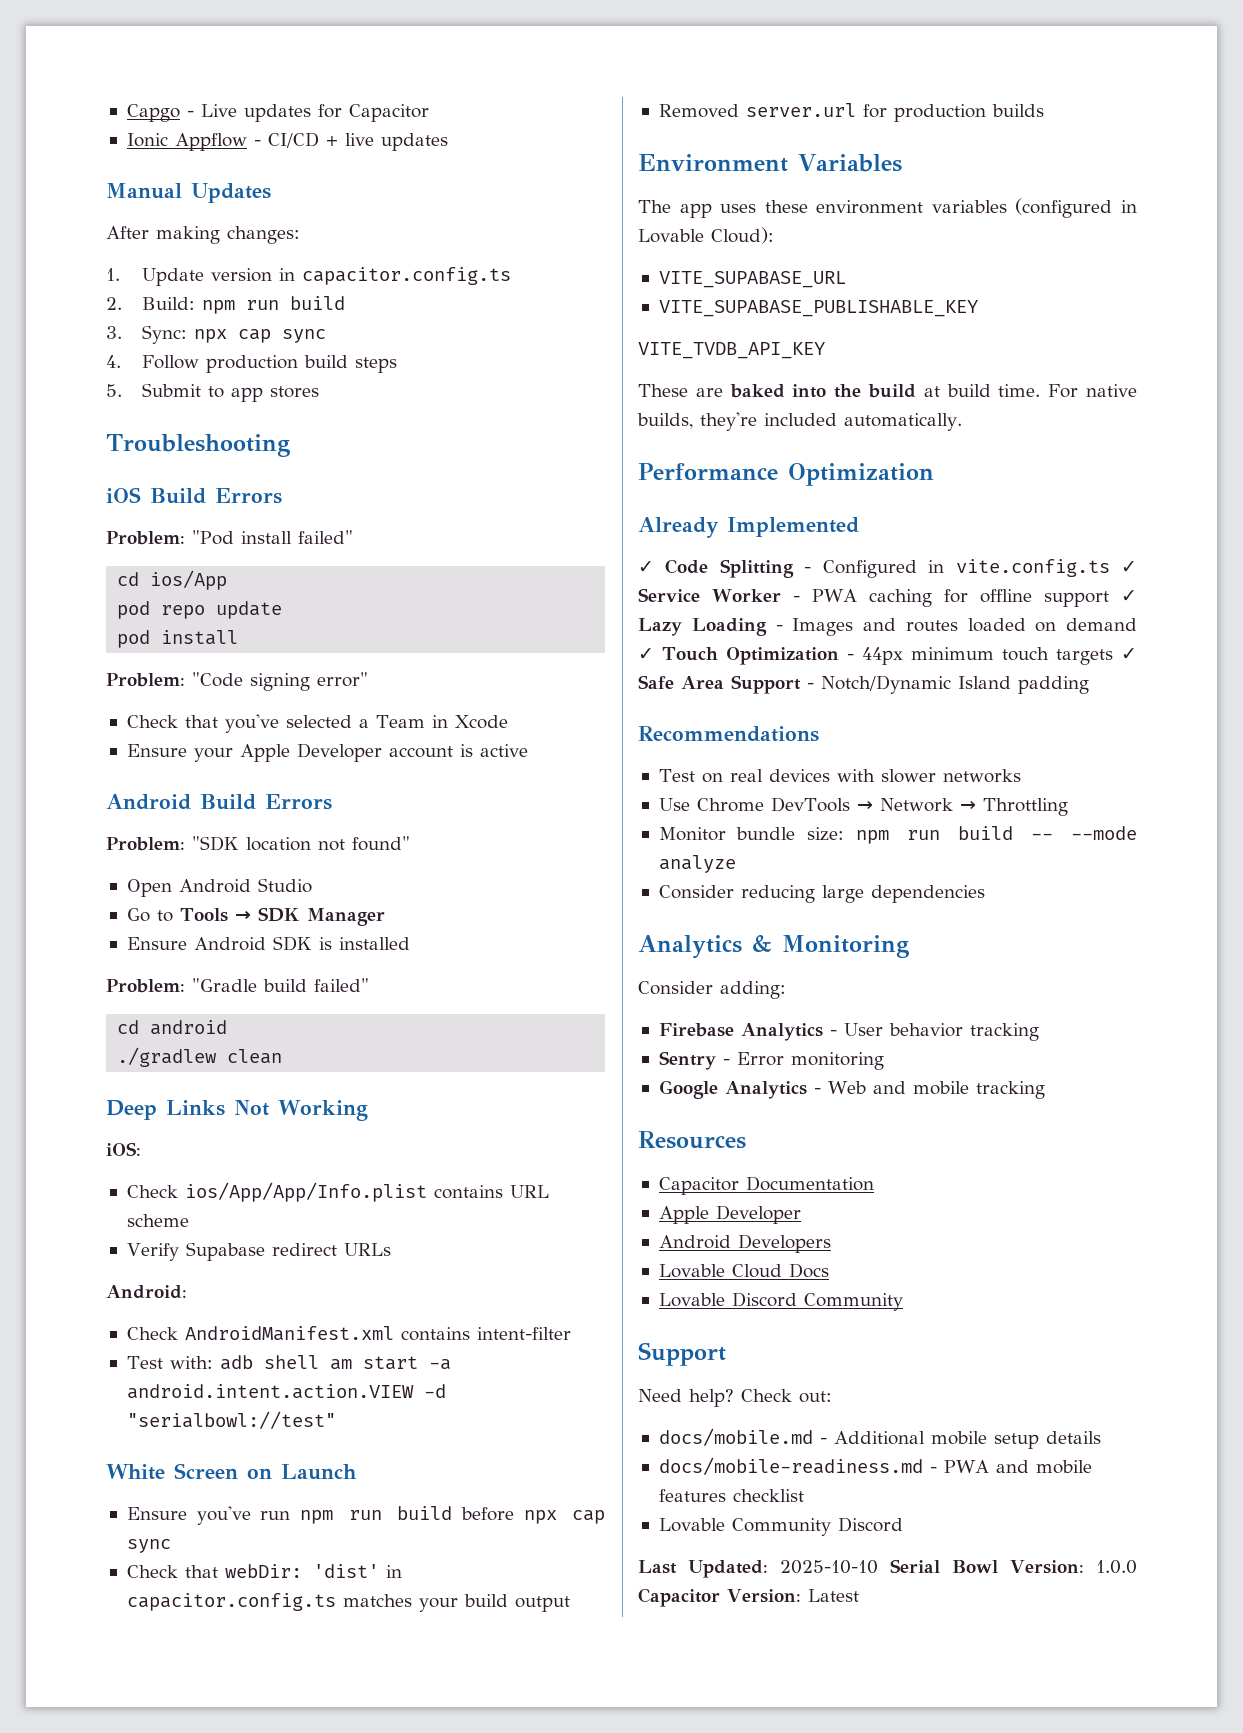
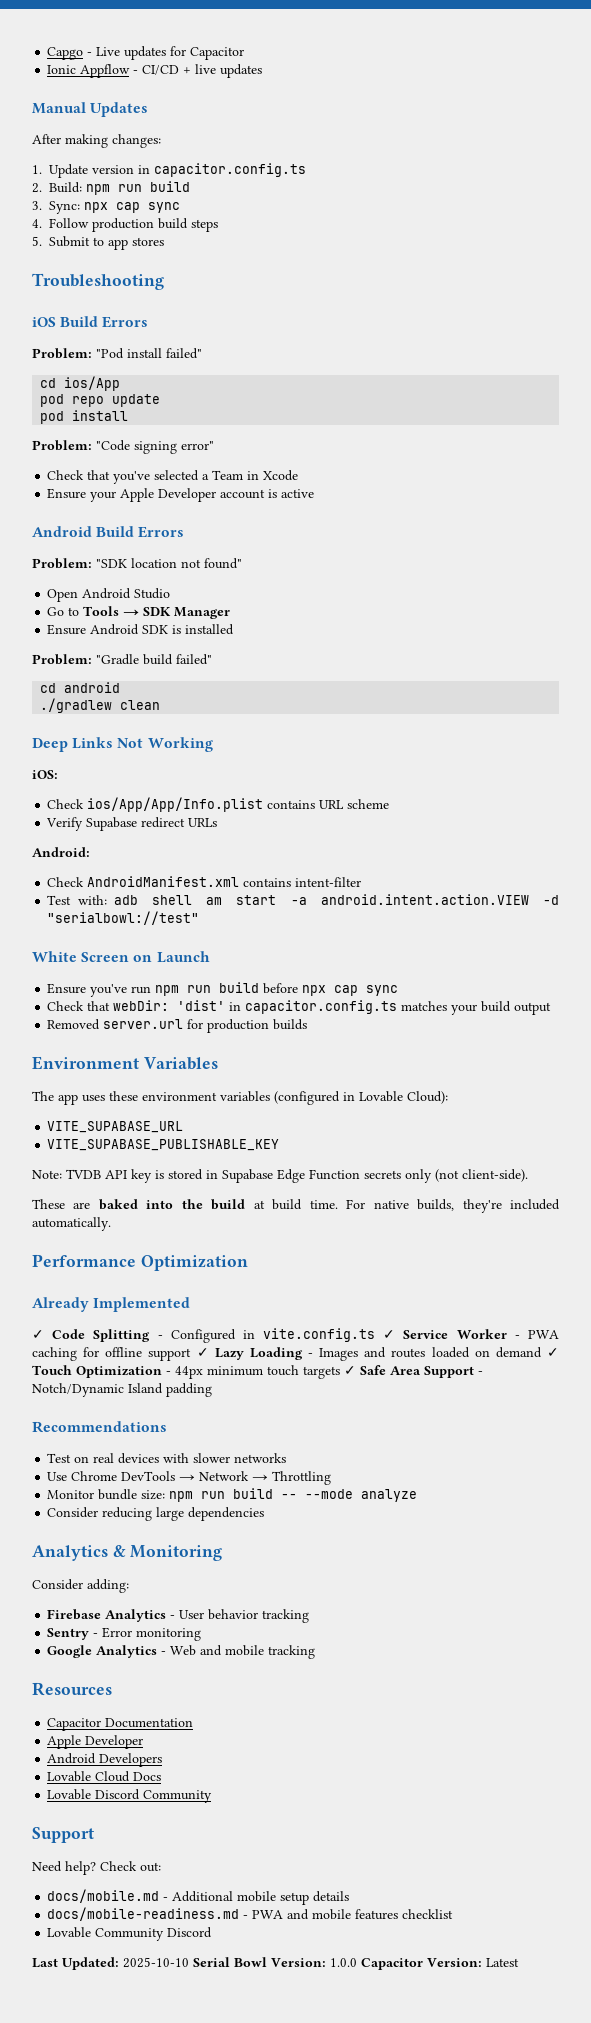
- VITE_TVDB_API_KEY
+ Note: TVDB API key is stored in Supabase Edge Function secrets only (not client-side).

